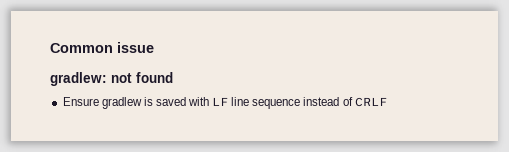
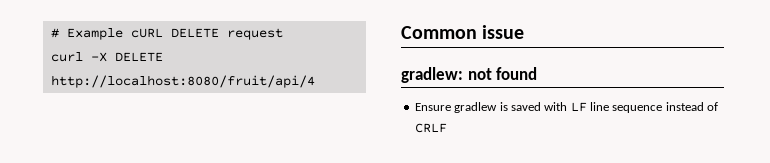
+ # Example cURL DELETE request
+ curl -X DELETE http://localhost:8080/fruit/api/4

